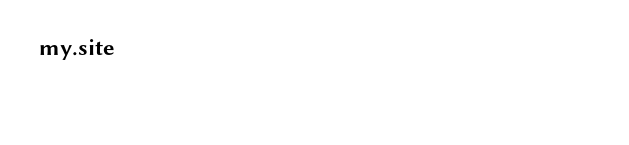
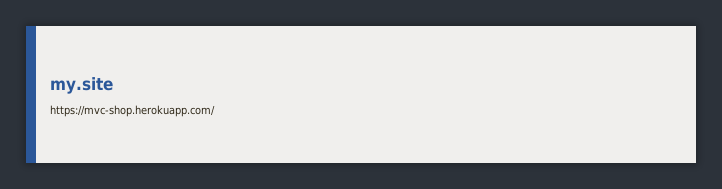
+ https://mvc-shop.herokuapp.com/

